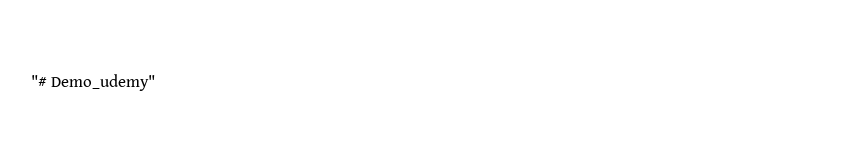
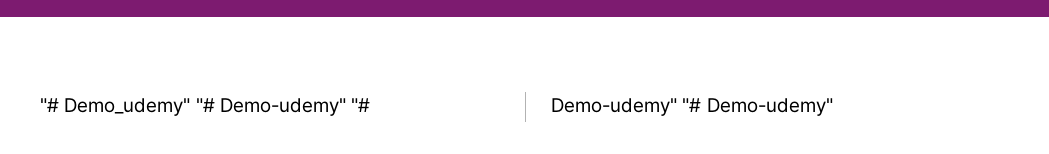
- "# Demo_udemy"
+ "# Demo_udemy" "# Demo-udemy" "# Demo-udemy" "# Demo-udemy"

